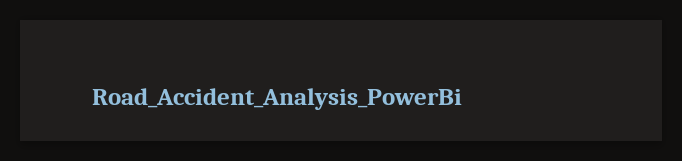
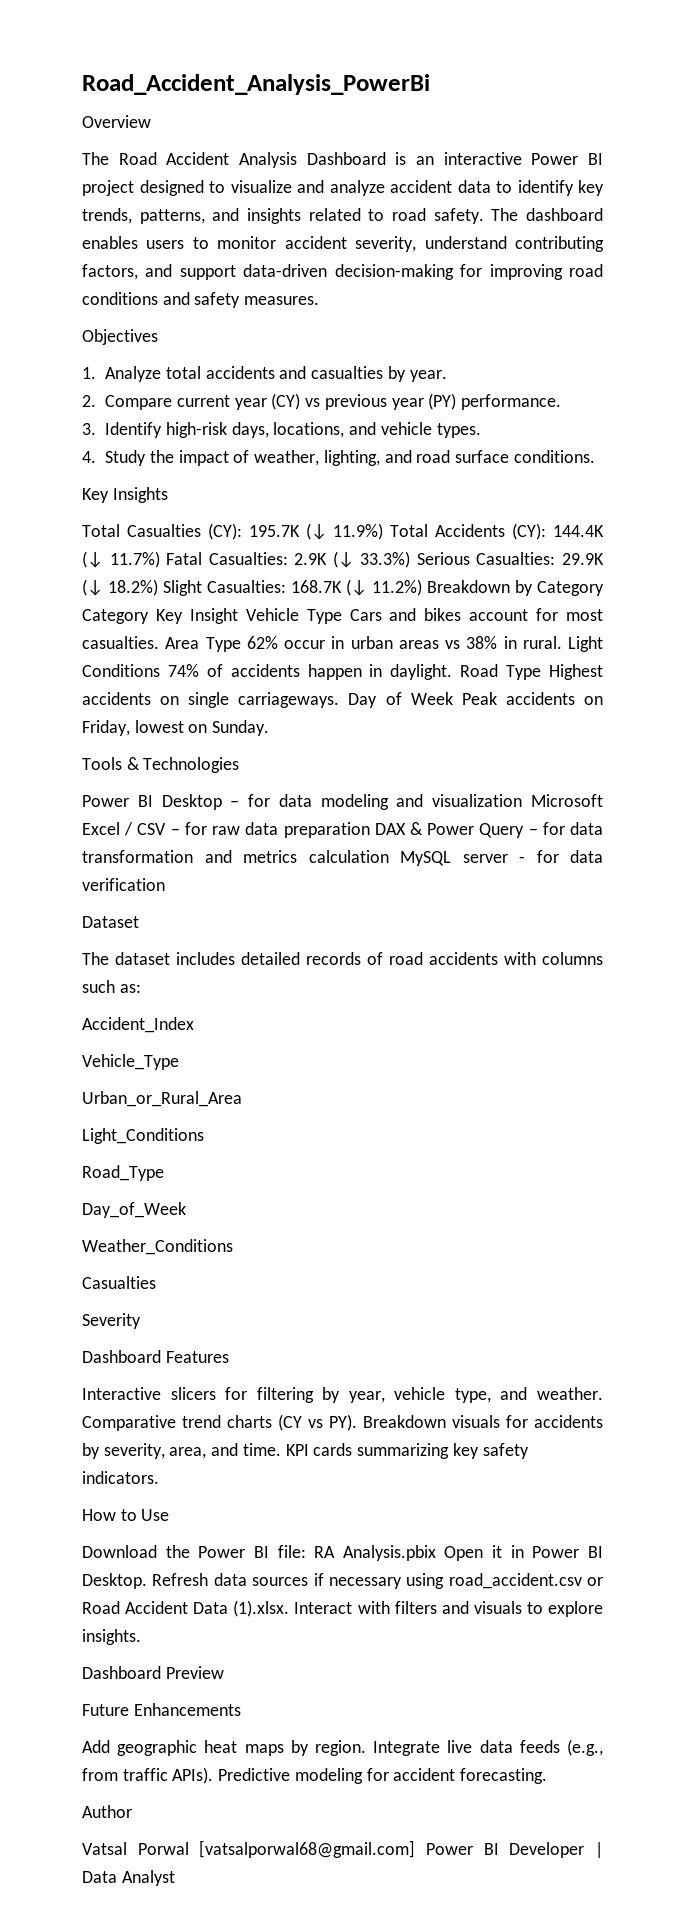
+ Overview
+ The Road Accident Analysis Dashboard is an interactive Power BI project designed to visualize and analyze accident data to identify key trends, patterns, and insights related to road safety. The dashboard enables users to monitor accident severity, understand contributing factors, and support data-driven decision-making for improving road conditions and safety measures.
+ Objectives
+ 1. Analyze total accidents and casualties by year.
+ 2. Compare current year (CY) vs previous year (PY) performance.
+ 3. Identify high-risk days, locations, and vehicle types.
+ 4. Study the impact of weather, lighting, and road surface conditions.
+ Key Insights
+ Total Casualties (CY): 195.7K (↓ 11.9%) Total Accidents (CY): 144.4K (↓ 11.7%) Fatal Casualties: 2.9K (↓ 33.3%) Serious Casualties: 29.9K (↓ 18.2%) Slight Casualties: 168.7K (↓ 11.2%) Breakdown by Category Category Key Insight Vehicle Type Cars and bikes account for most casualties. Area Type 62% occur in urban areas vs 38% in rural. Light Conditions 74% of accidents happen in daylight. Road Type Highest accidents on single carriageways. Day of Week Peak accidents on Friday, lowest on Sunday.
+ Tools & Technologies
+ Power BI Desktop – for data modeling and visualization Microsoft Excel / CSV – for raw data preparation DAX & Power Query – for data transformation and metrics calculation MySQL server - for data verification
+ Dataset
+ The dataset includes detailed records of road accidents with columns such as:
+ Accident_Index
+ Vehicle_Type
+ Urban_or_Rural_Area
+ Light_Conditions
+ Road_Type
+ Day_of_Week
+ Weather_Conditions
+ Casualties
+ Severity
+ Dashboard Features
+ Interactive slicers for filtering by year, vehicle type, and weather. Comparative trend charts (CY vs PY). Breakdown visuals for accidents by severity, area, and time. KPI cards summarizing key safety indicators.
+ How to Use
+ Download the Power BI file: RA Analysis.pbix Open it in Power BI Desktop. Refresh data sources if necessary using road_accident.csv or Road Accident Data (1).xlsx. Interact with filters and visuals to explore insights.
+ Dashboard Preview
+ Future Enhancements
+ Add geographic heat maps by region. Integrate live data feeds (e.g., from traffic APIs). Predictive modeling for accident forecasting.
+ Author
+ Vatsal Porwal [vatsalporwal68@gmail.com] Power BI Developer | Data Analyst

